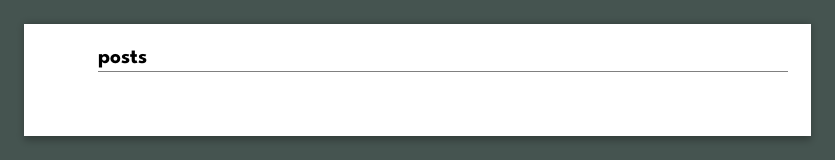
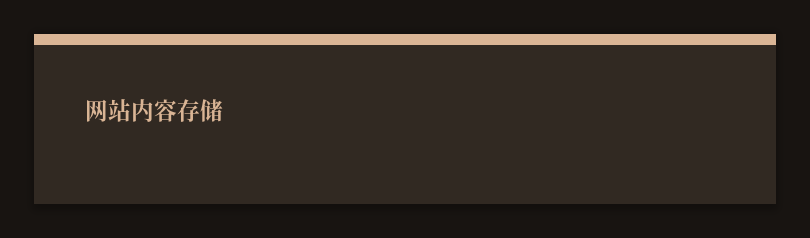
- posts
+ 网站内容存储

